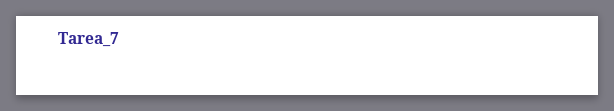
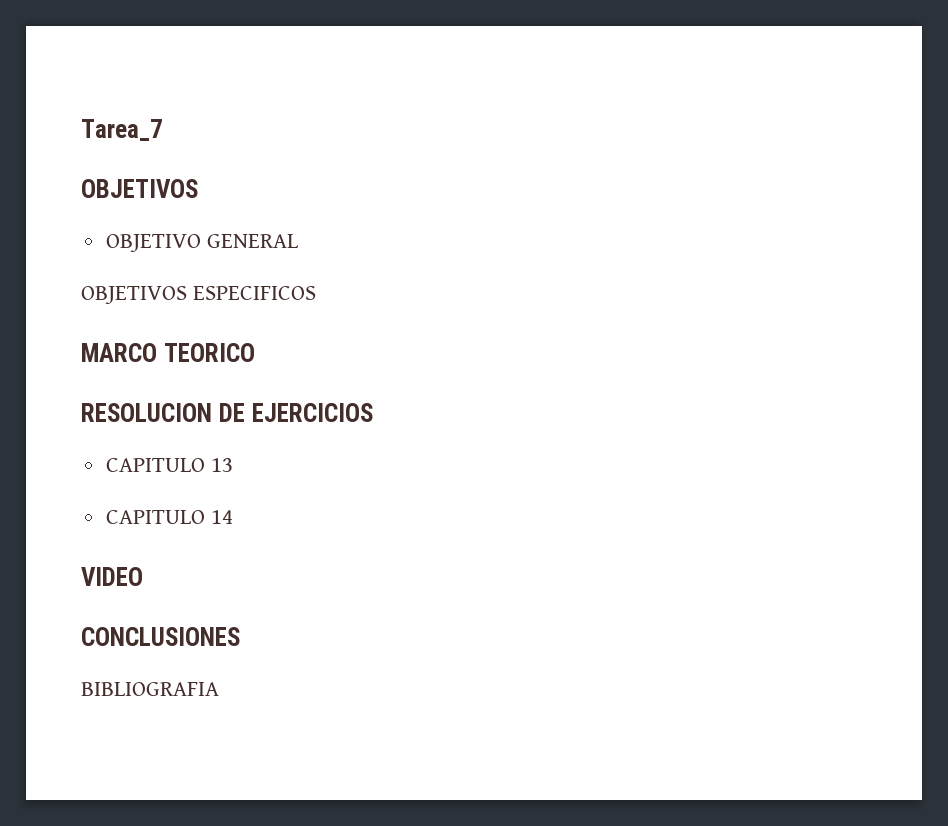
  Tarea_7
+ OBJETIVOS
+ OBJETIVO GENERAL
+ OBJETIVOS ESPECIFICOS
+ MARCO TEORICO
+ RESOLUCION DE EJERCICIOS
+ CAPITULO 13
+ CAPITULO 14
+ VIDEO
+ CONCLUSIONES
+ BIBLIOGRAFIA

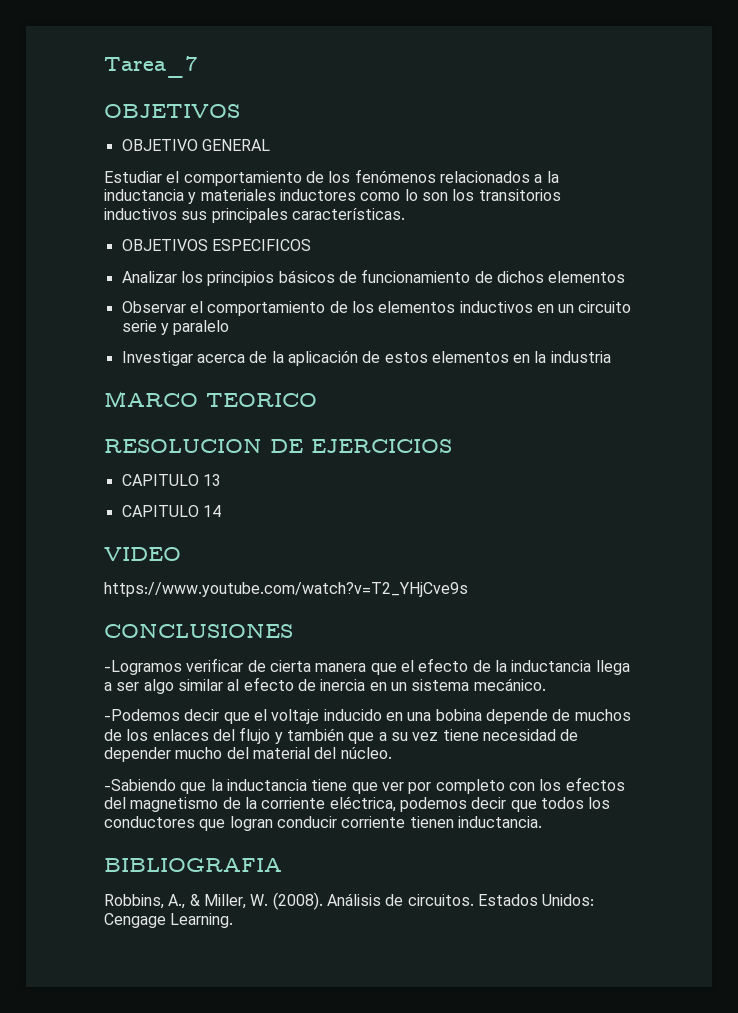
+ Estudiar el comportamiento de los fenómenos relacionados a la inductancia y materiales inductores como lo son los transitorios inductivos sus principales características.
  OBJETIVOS ESPECIFICOS
+ Analizar los principios básicos de funcionamiento de dichos elementos
+ Observar el comportamiento de los elementos inductivos en un circuito serie y paralelo
+ Investigar acerca de la aplicación de estos elementos en la industria
+ https://www.youtube.com/watch?v=T2_YHjCve9s
+ -Logramos verificar de cierta manera que el efecto de la inductancia llega a ser algo similar al efecto de inercia en un sistema mecánico.
+ -Podemos decir que el voltaje inducido en una bobina depende de muchos de los enlaces del flujo y también que a su vez tiene necesidad de depender mucho del material del núcleo.
+ -Sabiendo que la inductancia tiene que ver por completo con los efectos del magnetismo de la corriente eléctrica, podemos decir que todos los conductores que logran conducir corriente tienen inductancia.
  BIBLIOGRAFIA
+ Robbins, A., & Miller, W. (2008). Análisis de circuitos. Estados Unidos: Cengage Learning.

